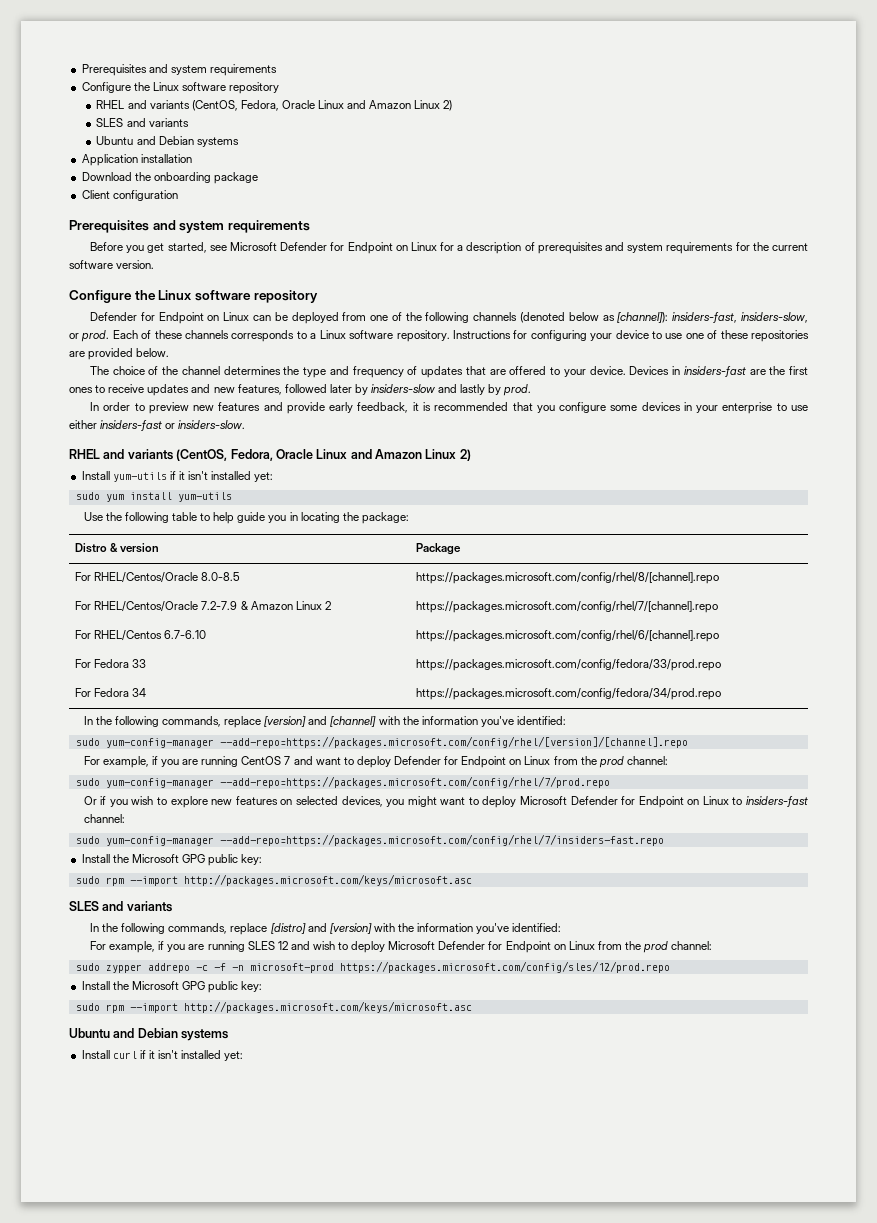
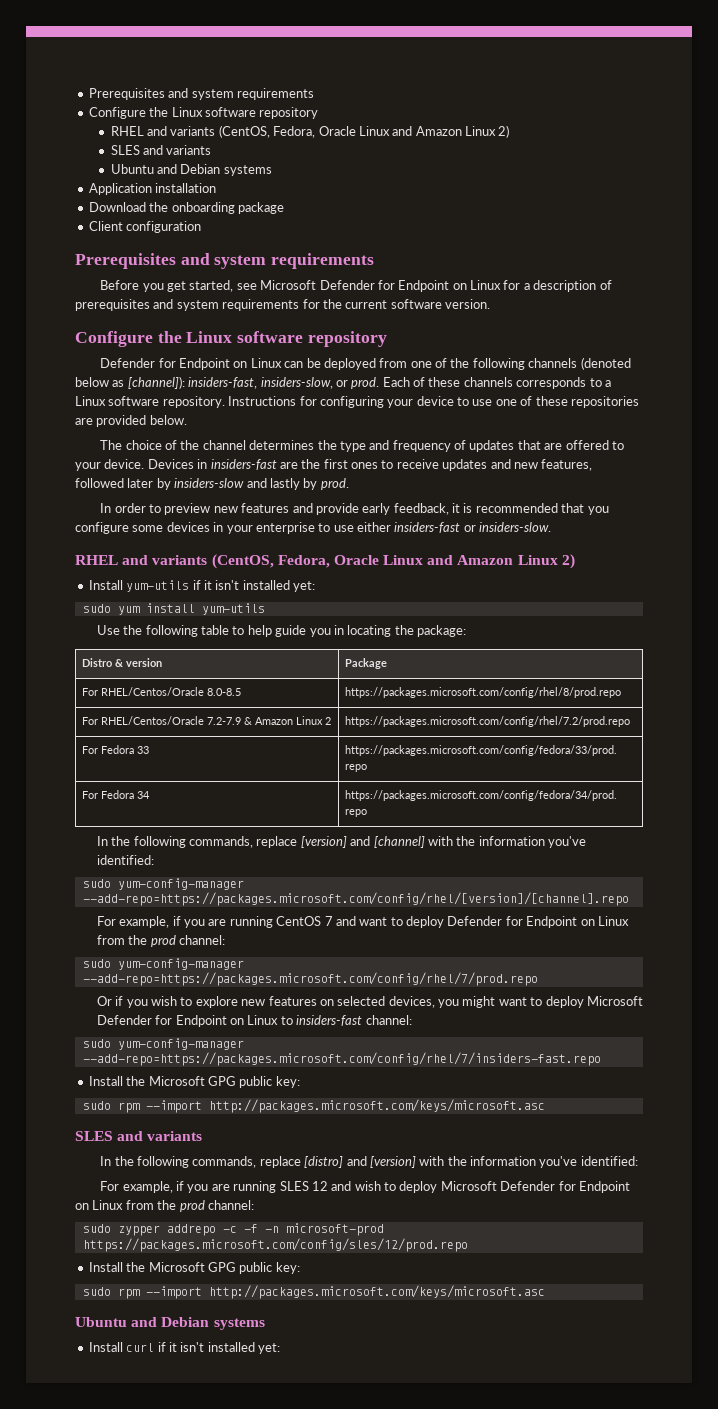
- For RHEL/Centos/Oracle 8.0-8.5 | https://packages.microsoft.com/config/rhel/8/[channel].repo
+ For RHEL/Centos/Oracle 8.0-8.5 | https://packages.microsoft.com/config/rhel/8/prod.repo
- For RHEL/Centos/Oracle 7.2-7.9 & Amazon Linux 2 | https://packages.microsoft.com/config/rhel/7/[channel].repo
- For RHEL/Centos 6.7-6.10 | https://packages.microsoft.com/config/rhel/6/[channel].repo
+ For RHEL/Centos/Oracle 7.2-7.9 & Amazon Linux 2 | https://packages.microsoft.com/config/rhel/7.2/prod.repo

